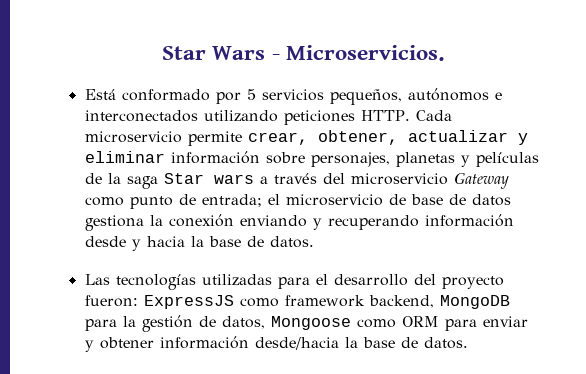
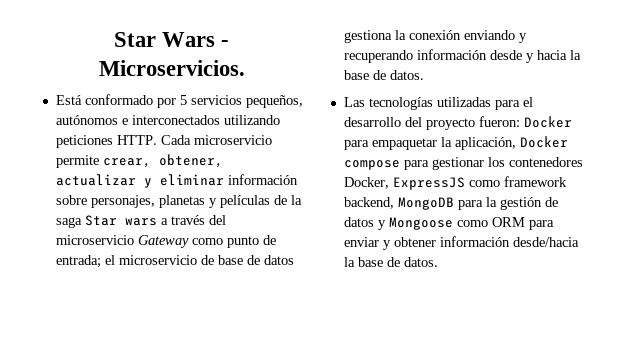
- Las tecnologías utilizadas para el desarrollo del proyecto fueron: ExpressJS como framework backend, MongoDB para la gestión de datos, Mongoose como ORM para enviar y obtener información desde/hacia la base de datos.
+ Las tecnologías utilizadas para el desarrollo del proyecto fueron: Docker para empaquetar la aplicación, Docker compose para gestionar los contenedores Docker, ExpressJS como framework backend, MongoDB para la gestión de datos y Mongoose como ORM para enviar y obtener información desde/hacia la base de datos.

